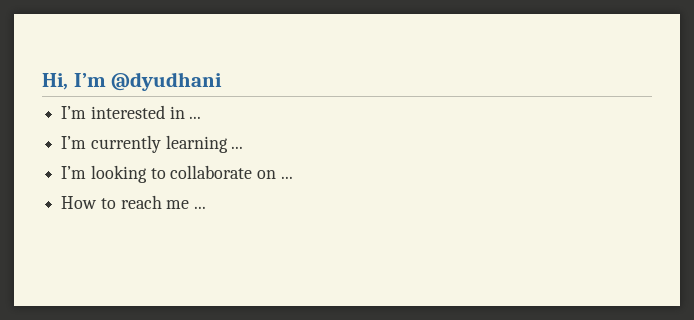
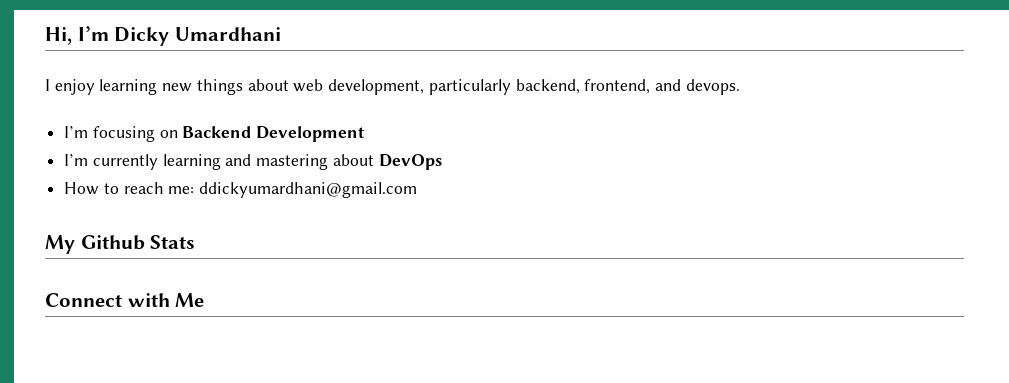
- Hi, I’m @dyudhani
- I’m interested in ...
- I’m currently learning ...
- I’m looking to collaborate on ...
- How to reach me ...
+ Hi, I’m Dicky Umardhani
+ I enjoy learning new things about web development, particularly backend, frontend, and devops.
+ I’m focusing on Backend Development
+ I’m currently learning and mastering about DevOps
+ How to reach me: ddickyumardhani@gmail.com
+ My Github Stats
+ Connect with Me

